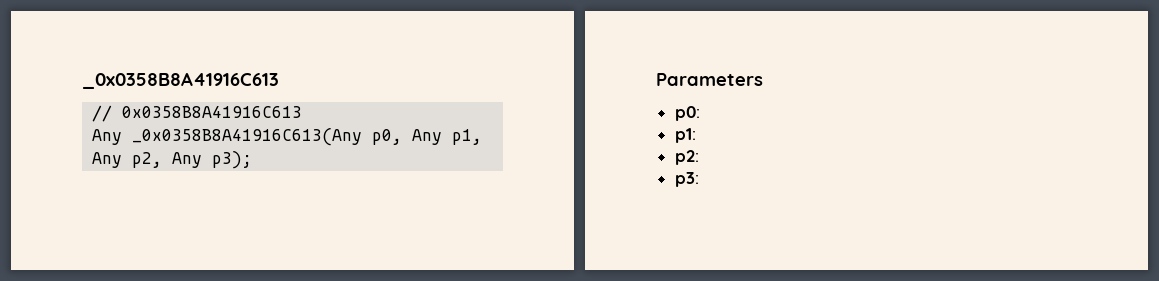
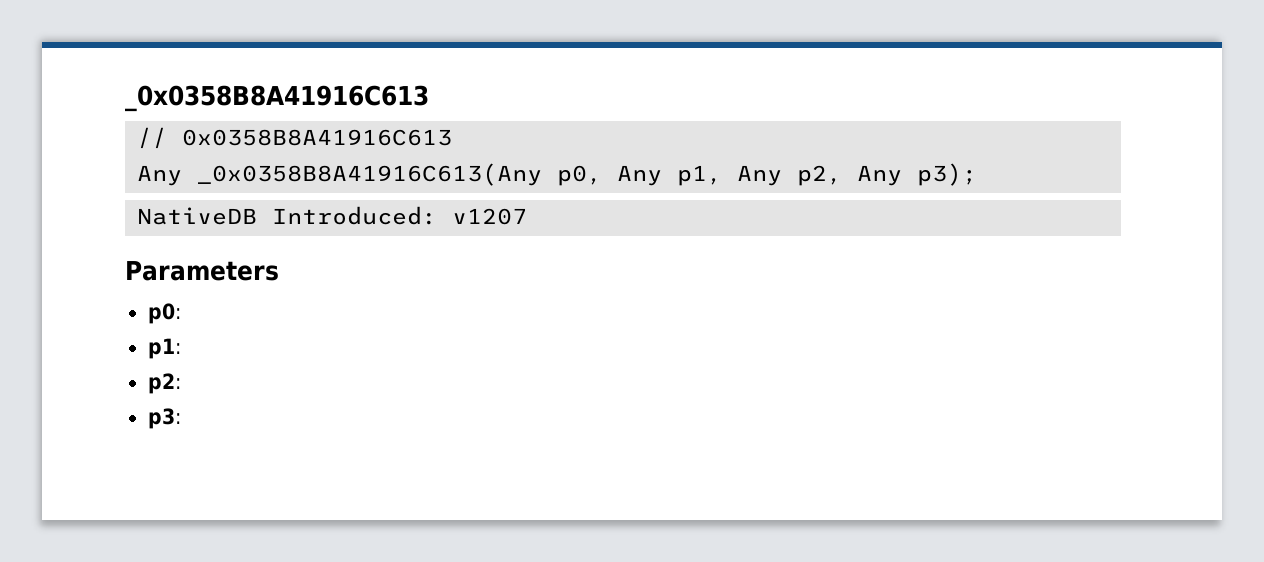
+ NativeDB Introduced: v1207

